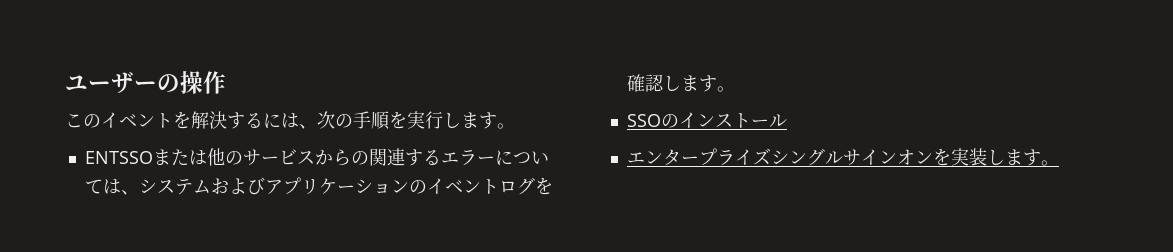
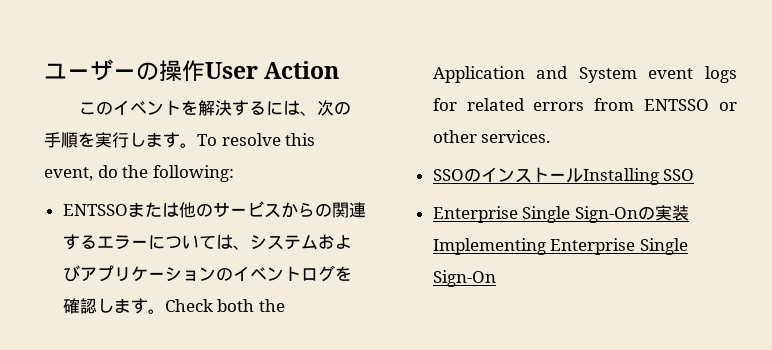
- ユーザーの操作
+ ユーザーの操作User Action
+ To resolve this event, do the following:
+ Check both the Application and System event logs for related errors from ENTSSO or other services.
- SSOのインストール
- エンタープライズシングルサインオンを実装します。
+ SSOのインストールInstalling SSO
+ Enterprise Single Sign-Onの実装Implementing Enterprise Single Sign-On

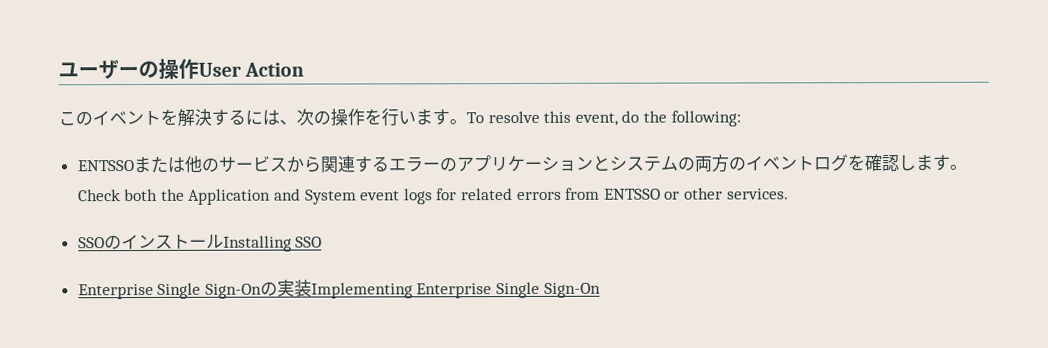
- このイベントを解決するには、次の手順を実行します。
+ このイベントを解決するには、次の操作を行います。
- ENTSSOまたは他のサービスからの関連するエラーについては、システムおよびアプリケーションのイベントログを確認します。
+ ENTSSOまたは他のサービスから関連するエラーのアプリケーションとシステムの両方のイベントログを確認します。

